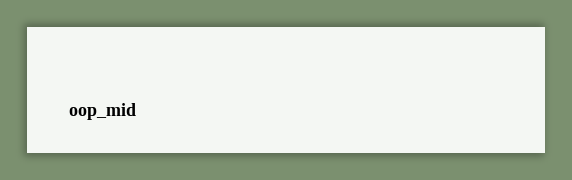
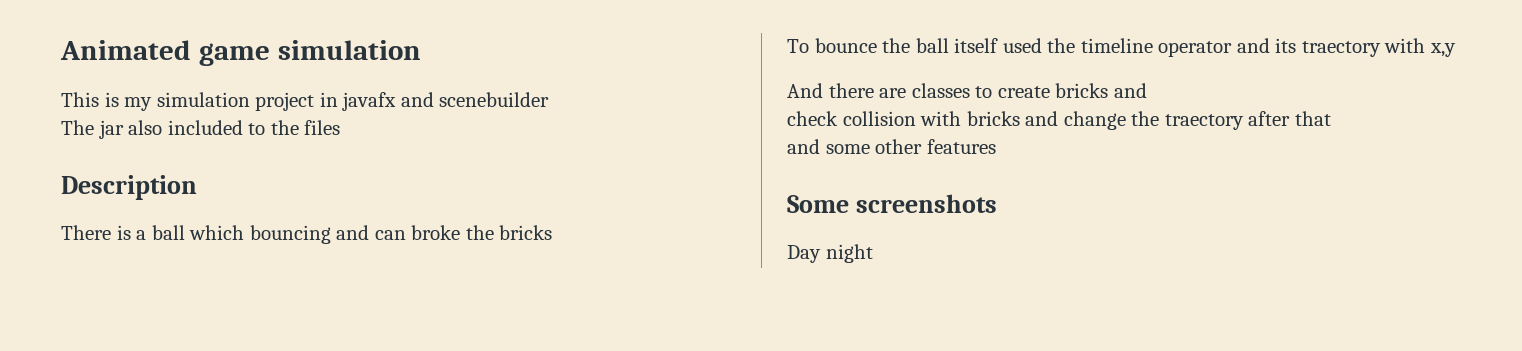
- oop_mid
+ Animated game simulation
+ This is my simulation project in javafx and scenebuilder
+ The jar also included to the files
+ Description
+ There is a ball which bouncing and can broke the bricks
+ To bounce the ball itself used the timeline operator and its traectory with x,y
+ And there are classes to create bricks and
+ check collision with bricks and change the traectory after that
+ and some other features
+ Some screenshots
+ Day night

